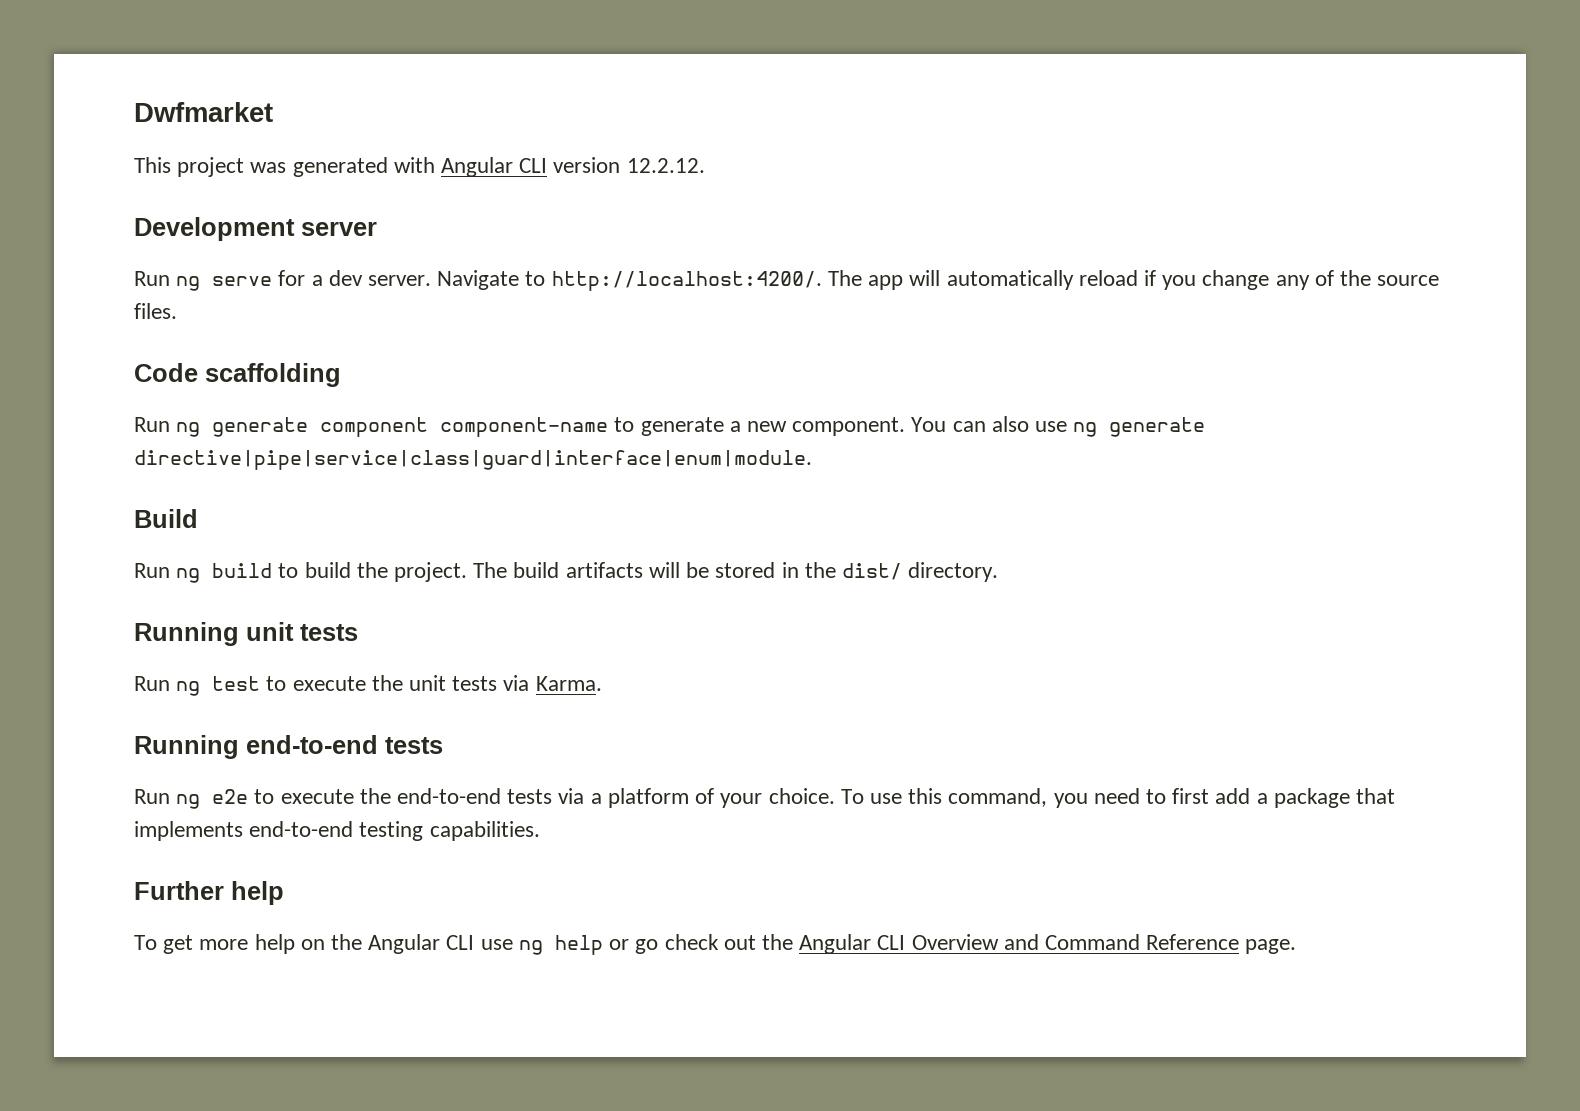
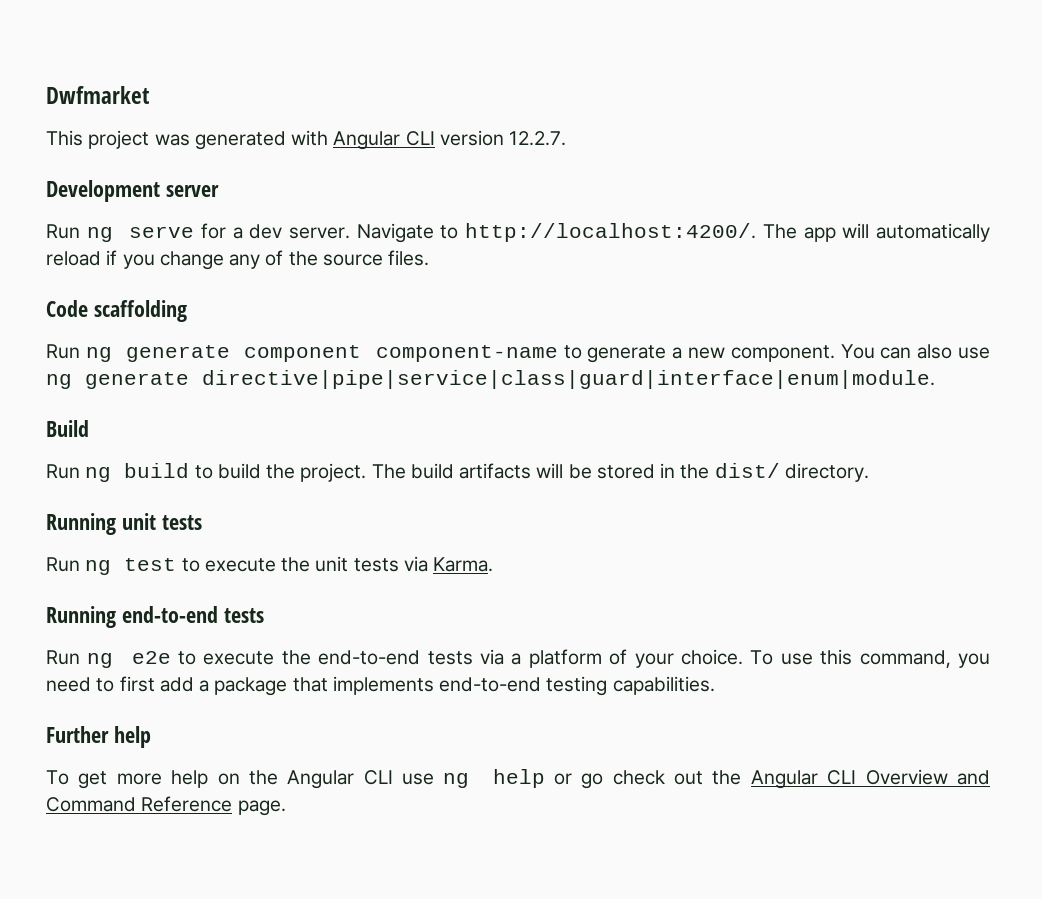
- This project was generated with Angular CLI version 12.2.12.
+ This project was generated with Angular CLI version 12.2.7.

